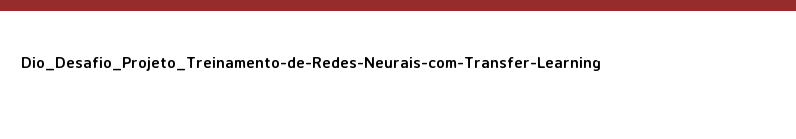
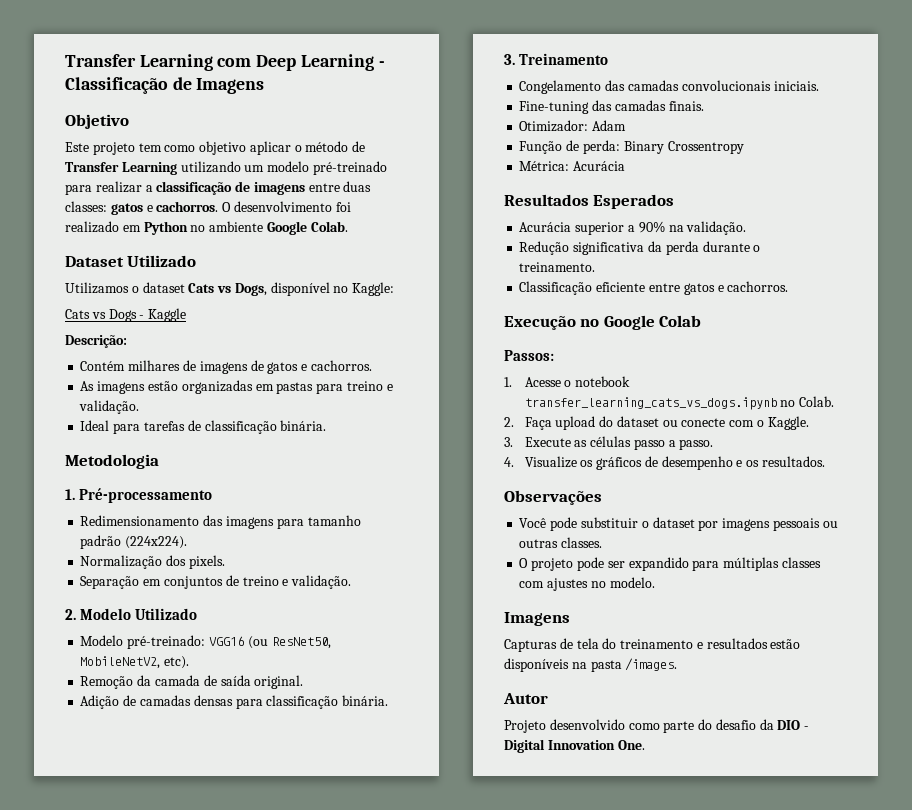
- Dio_Desafio_Projeto_Treinamento-de-Redes-Neurais-com-Transfer-Learning
+ Transfer Learning com Deep Learning - Classificação de Imagens
+ Objetivo
+ Este projeto tem como objetivo aplicar o método de Transfer Learning utilizando um modelo pré-treinado para realizar a classificação de imagens entre duas classes: gatos e cachorros. O desenvolvimento foi realizado em Python no ambiente Google Colab.
+ Dataset Utilizado
+ Utilizamos o dataset Cats vs Dogs, disponível no Kaggle:
+ Cats vs Dogs - Kaggle
+ Descrição:
+ Contém milhares de imagens de gatos e cachorros.
+ As imagens estão organizadas em pastas para treino e validação.
+ Ideal para tarefas de classificação binária.
+ Metodologia
+ 1. Pré-processamento
+ Redimensionamento das imagens para tamanho padrão (224x224).
+ Normalização dos pixels.
+ Separação em conjuntos de treino e validação.
+ 2. Modelo Utilizado
+ Modelo pré-treinado: VGG16 (ou ResNet50, MobileNetV2, etc).
+ Remoção da camada de saída original.
+ Adição de camadas densas para classificação binária.
+ 3. Treinamento
+ Congelamento das camadas convolucionais iniciais.
+ Fine-tuning das camadas finais.
+ Otimizador: Adam
+ Função de perda: Binary Crossentropy
+ Métrica: Acurácia
+ Resultados Esperados
+ Acurácia superior a 90% na validação.
+ Redução significativa da perda durante o treinamento.
+ Classificação eficiente entre gatos e cachorros.
+ Execução no Google Colab
+ Passos:
+ 1. Acesse o notebook transfer_learning_cats_vs_dogs.ipynb no Colab.
+ 2. Faça upload do dataset ou conecte com o Kaggle.
+ 3. Execute as células passo a passo.
+ 4. Visualize os gráficos de desempenho e os resultados.
+ Observações
+ Você pode substituir o dataset por imagens pessoais ou outras classes.
+ O projeto pode ser expandido para múltiplas classes com ajustes no modelo.
+ Imagens
+ Capturas de tela do treinamento e resultados estão disponíveis na pasta /images.
+ Autor
+ Projeto desenvolvido como parte do desafio da DIO - Digital Innovation One.

